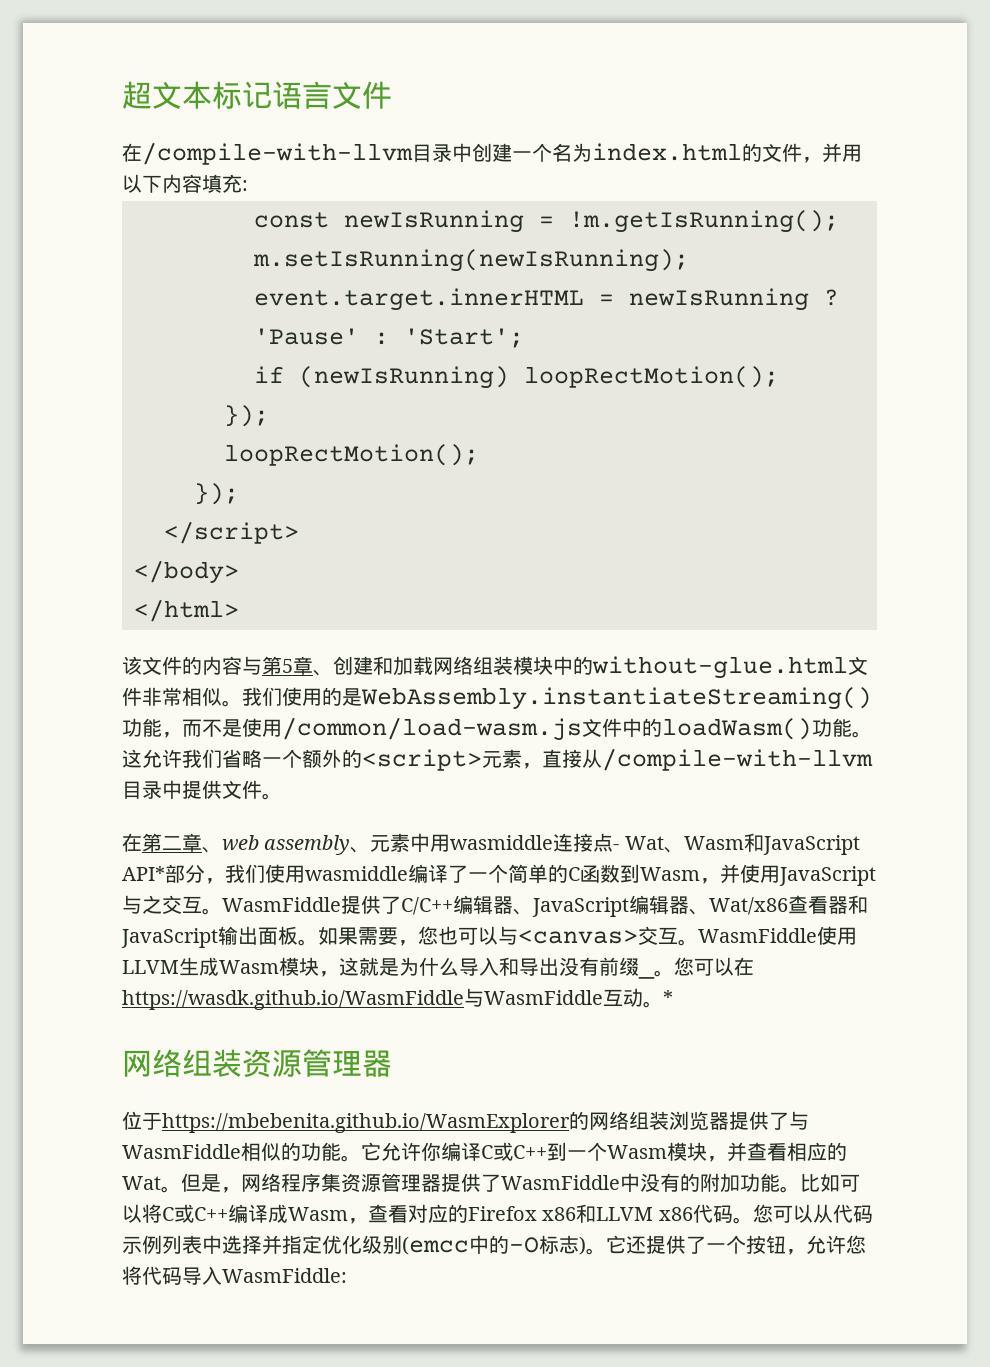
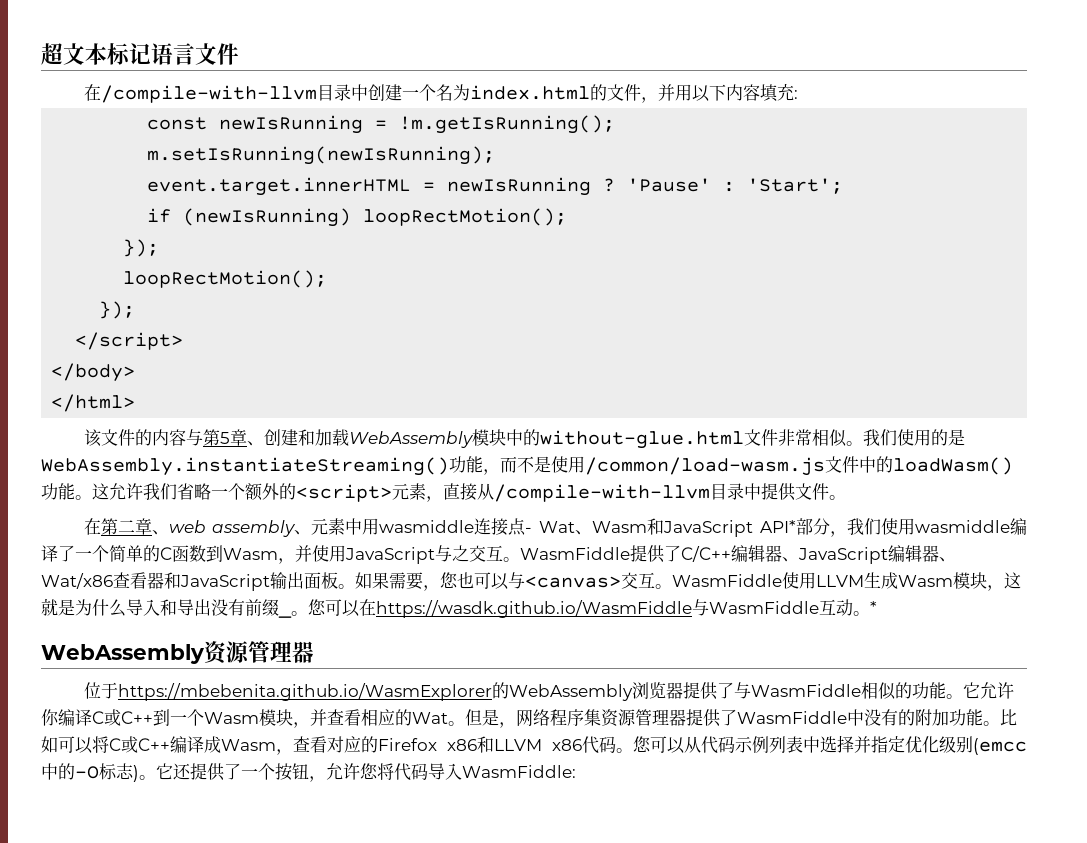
- 该文件的内容与第5章、创建和加载网络组装模块中的without-glue.html文件非常相似。
+ 该文件的内容与第5章、创建和加载WebAssembly模块中的without-glue.html文件非常相似。
- 网络组装资源管理器
+ WebAssembly资源管理器
- 位于https://mbebenita.github.io/WasmExplorer的网络组装浏览器提供了与WasmFiddle相似的功能。
+ 位于https://mbebenita.github.io/WasmExplorer的WebAssembly浏览器提供了与WasmFiddle相似的功能。

